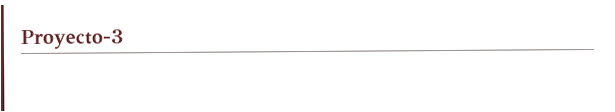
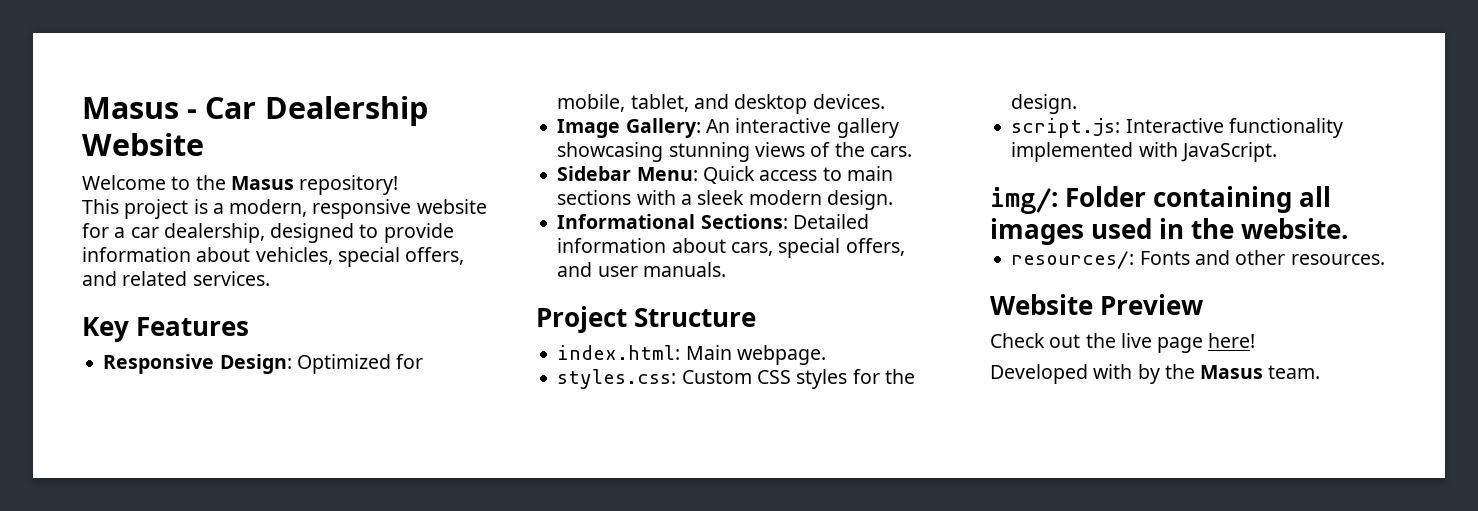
- Proyecto-3
+ Masus - Car Dealership Website
+ Welcome to the Masus repository!
+ This project is a modern, responsive website for a car dealership, designed to provide information about vehicles, special offers, and related services.
+ Key Features
+ Responsive Design: Optimized for mobile, tablet, and desktop devices.
+ Image Gallery: An interactive gallery showcasing stunning views of the cars.
+ Sidebar Menu: Quick access to main sections with a sleek modern design.
+ Informational Sections: Detailed information about cars, special offers, and user manuals.
+ Project Structure
+ index.html: Main webpage.
+ styles.css: Custom CSS styles for the design.
+ script.js: Interactive functionality implemented with JavaScript.
+ img/: Folder containing all images used in the website.
+ resources/: Fonts and other resources.
+ Website Preview
+ Check out the live page here!
+ Developed with by the Masus team.

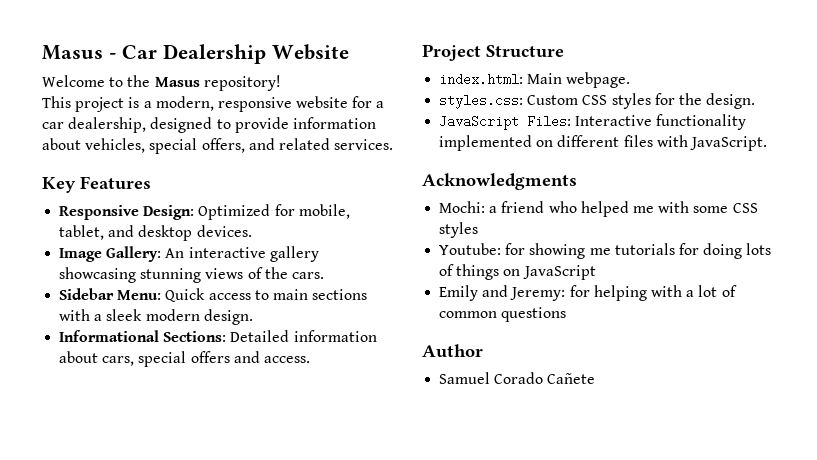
- Informational Sections: Detailed information about cars, special offers, and user manuals.
+ Informational Sections: Detailed information about cars, special offers and access.
- script.js: Interactive functionality implemented with JavaScript.
+ JavaScript Files: Interactive functionality implemented on different files with JavaScript.
- img/: Folder containing all images used in the website.
- resources/: Fonts and other resources.
- Website Preview
- Check out the live page here!
- Developed with by the Masus team.
+ Acknowledgments
+ Mochi: a friend who helped me with some CSS styles
+ Youtube: for showing me tutorials for doing lots of things on JavaScript
+ Emily and Jeremy: for helping with a lot of common questions
+ Author
+ Samuel Corado Cañete

